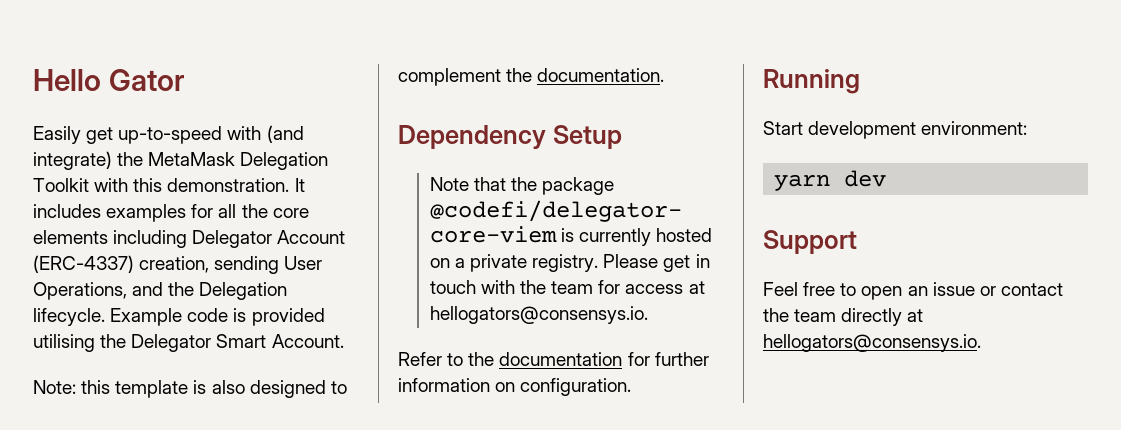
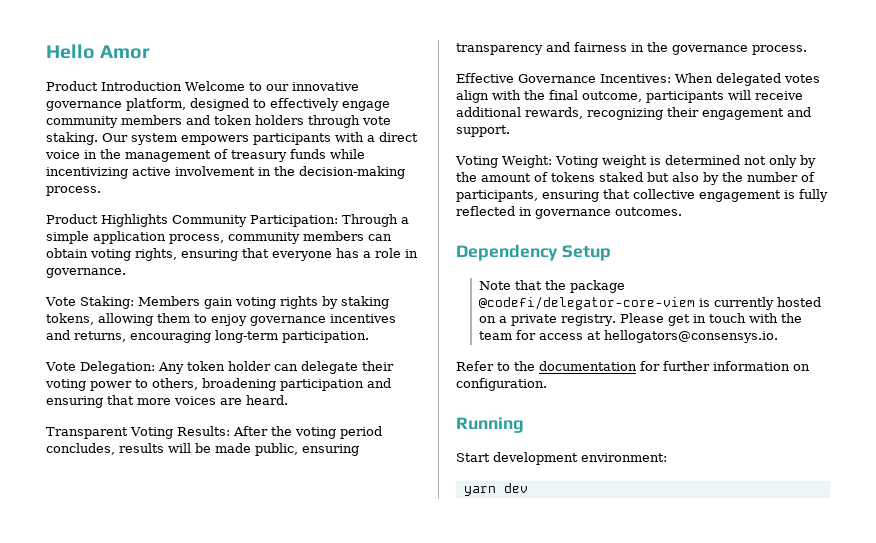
- Hello Gator
- Easily get up-to-speed with (and integrate) the MetaMask Delegation Toolkit with this demonstration. It includes examples for all the core elements including Delegator Account (ERC-4337) creation, sending User Operations, and the Delegation lifecycle. Example code is provided utilising the Delegator Smart Account.
- Note: this template is also designed to complement the documentation.
+ Hello Amor
+ Product Introduction Welcome to our innovative governance platform, designed to effectively engage community members and token holders through vote staking. Our system empowers participants with a direct voice in the management of treasury funds while incentivizing active involvement in the decision-making process.
+ Product Highlights Community Participation: Through a simple application process, community members can obtain voting rights, ensuring that everyone has a role in governance.
+ Vote Staking: Members gain voting rights by staking tokens, allowing them to enjoy governance incentives and returns, encouraging long-term participation.
+ Vote Delegation: Any token holder can delegate their voting power to others, broadening participation and ensuring that more voices are heard.
+ Transparent Voting Results: After the voting period concludes, results will be made public, ensuring transparency and fairness in the governance process.
+ Effective Governance Incentives: When delegated votes align with the final outcome, participants will receive additional rewards, recognizing their engagement and support.
+ Voting Weight: Voting weight is determined not only by the amount of tokens staked but also by the number of participants, ensuring that collective engagement is fully reflected in governance outcomes.
- Support
- Feel free to open an issue or contact the team directly at hellogators@consensys.io.

